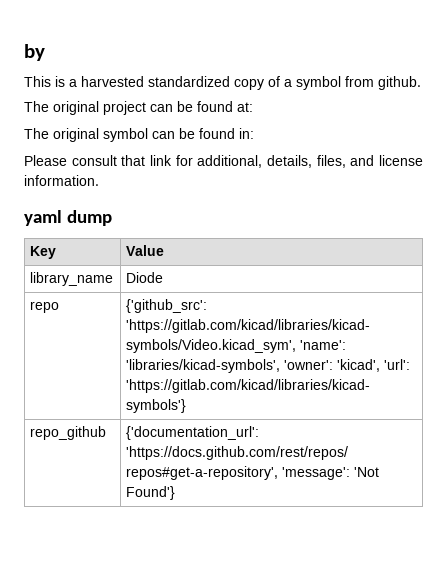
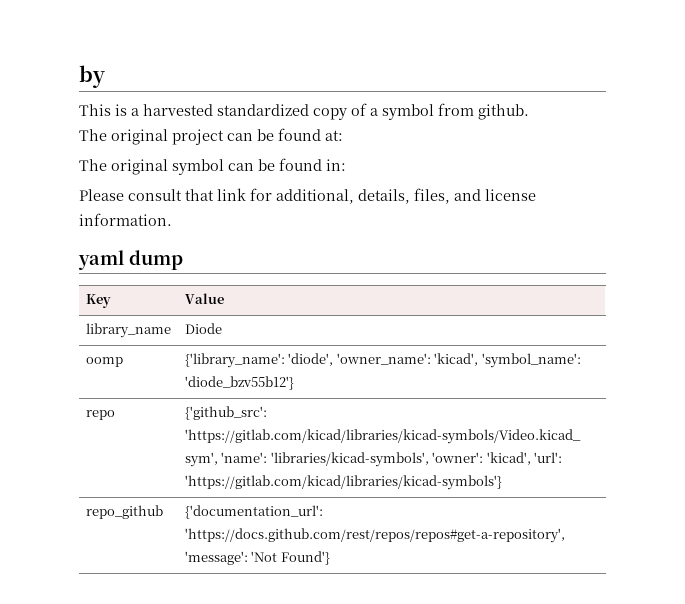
+ oomp | {'library_name': 'diode', 'owner_name': 'kicad', 'symbol_name': 'diode_bzv55b12'}

